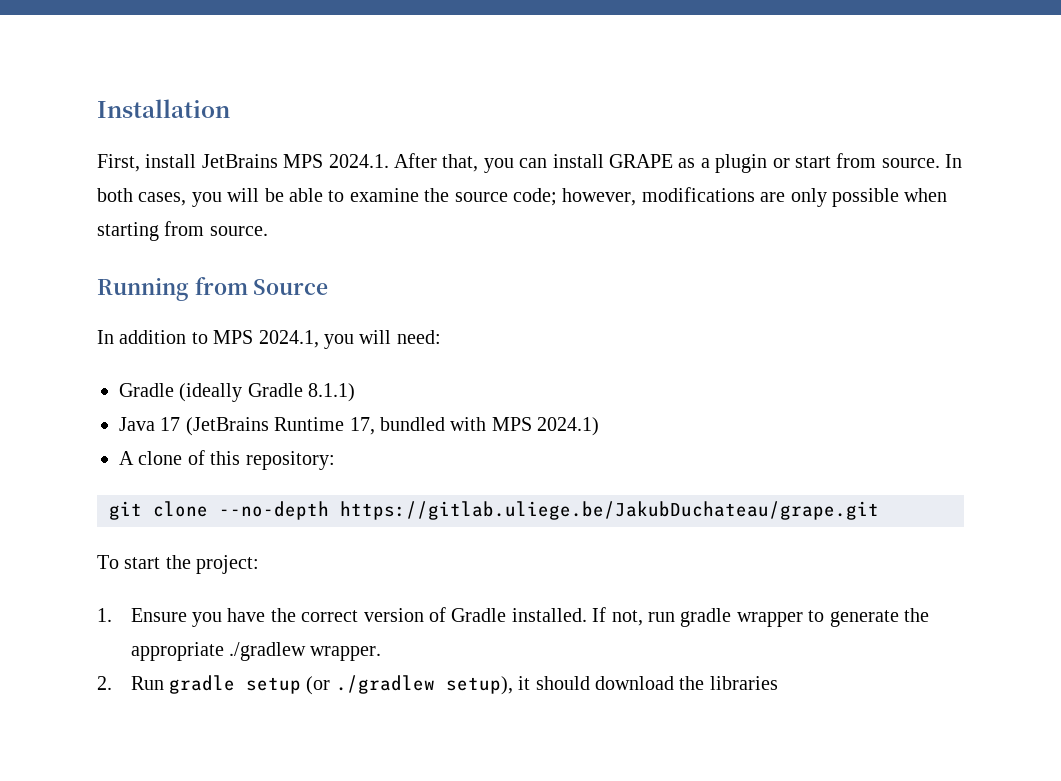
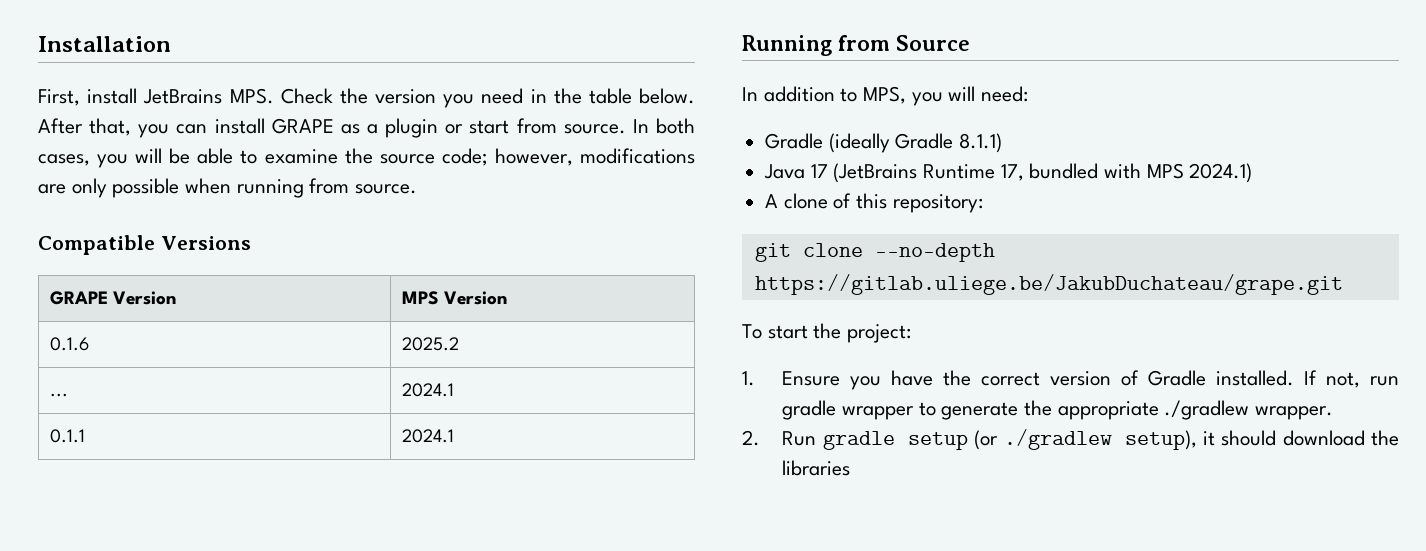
- First, install JetBrains MPS 2024.1. After that, you can install GRAPE as a plugin or start from source.
+ First, install JetBrains MPS. Check the version you need in the table below. After that, you can install GRAPE as a plugin or start from source.
- In both cases, you will be able to examine the source code; however, modifications are only possible when starting from source.
+ In both cases, you will be able to examine the source code; however, modifications are only possible when running from source.
+ Compatible Versions
+ GRAPE Version | MPS Version
+ 0.1.6 | 2025.2
+ ... | 2024.1
+ 0.1.1 | 2024.1
- In addition to MPS 2024.1, you will need:
+ In addition to MPS, you will need:

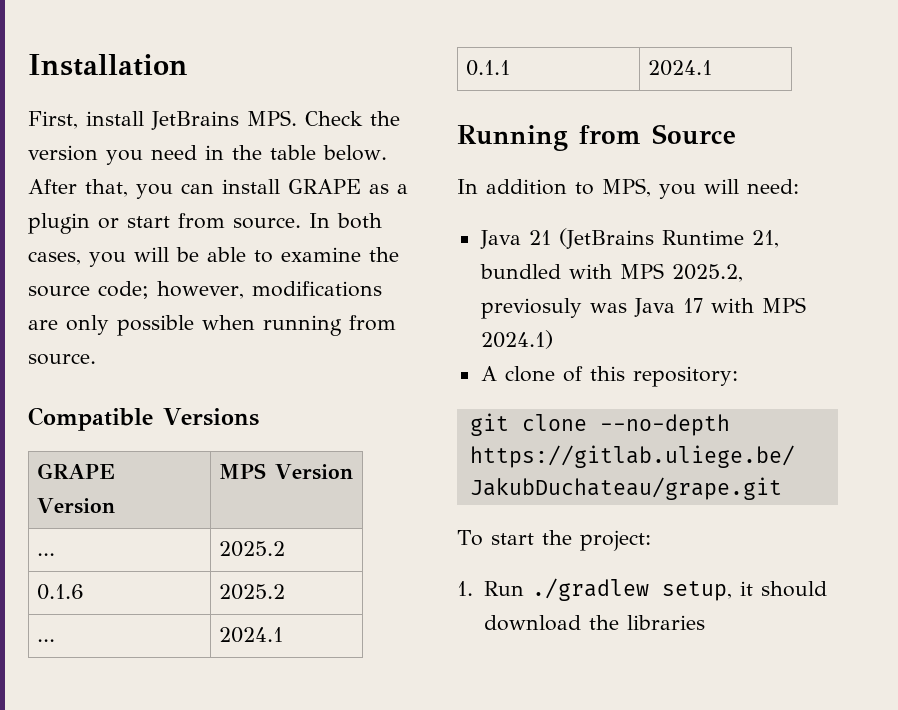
+ ... | 2025.2
- Gradle (ideally Gradle 8.1.1)
- Java 17 (JetBrains Runtime 17, bundled with MPS 2024.1)
+ Java 21 (JetBrains Runtime 21, bundled with MPS 2025.2, previosuly was Java 17 with MPS 2024.1)
- 1. Ensure you have the correct version of Gradle installed. If not, run gradle wrapper to generate the appropriate ./gradlew wrapper.
- 2. Run gradle setup (or ./gradlew setup), it should download the libraries
+ 1. Run ./gradlew setup, it should download the libraries

